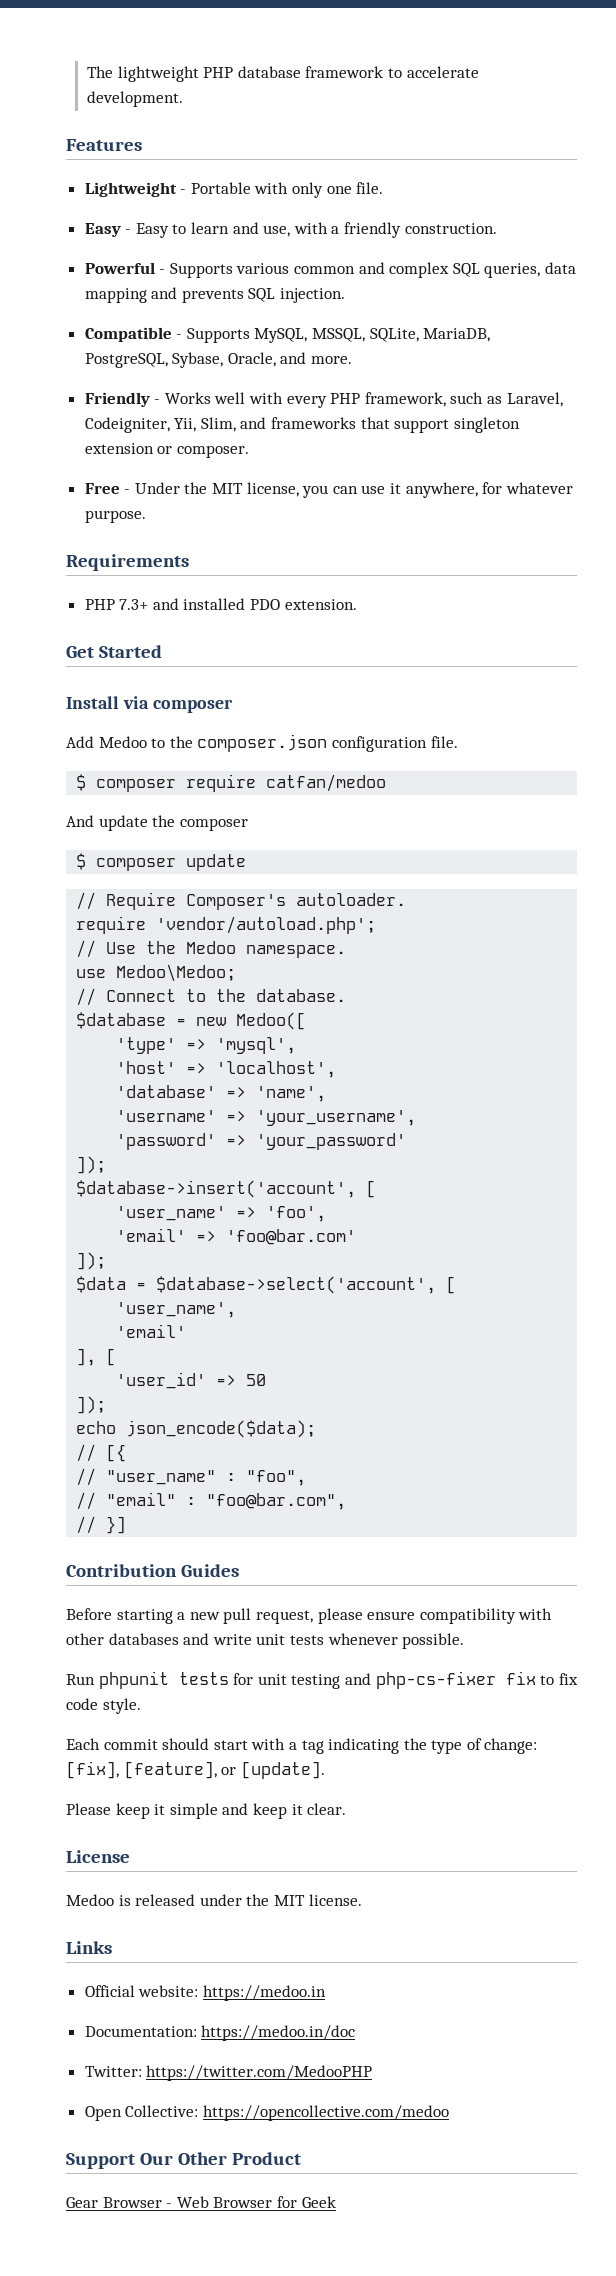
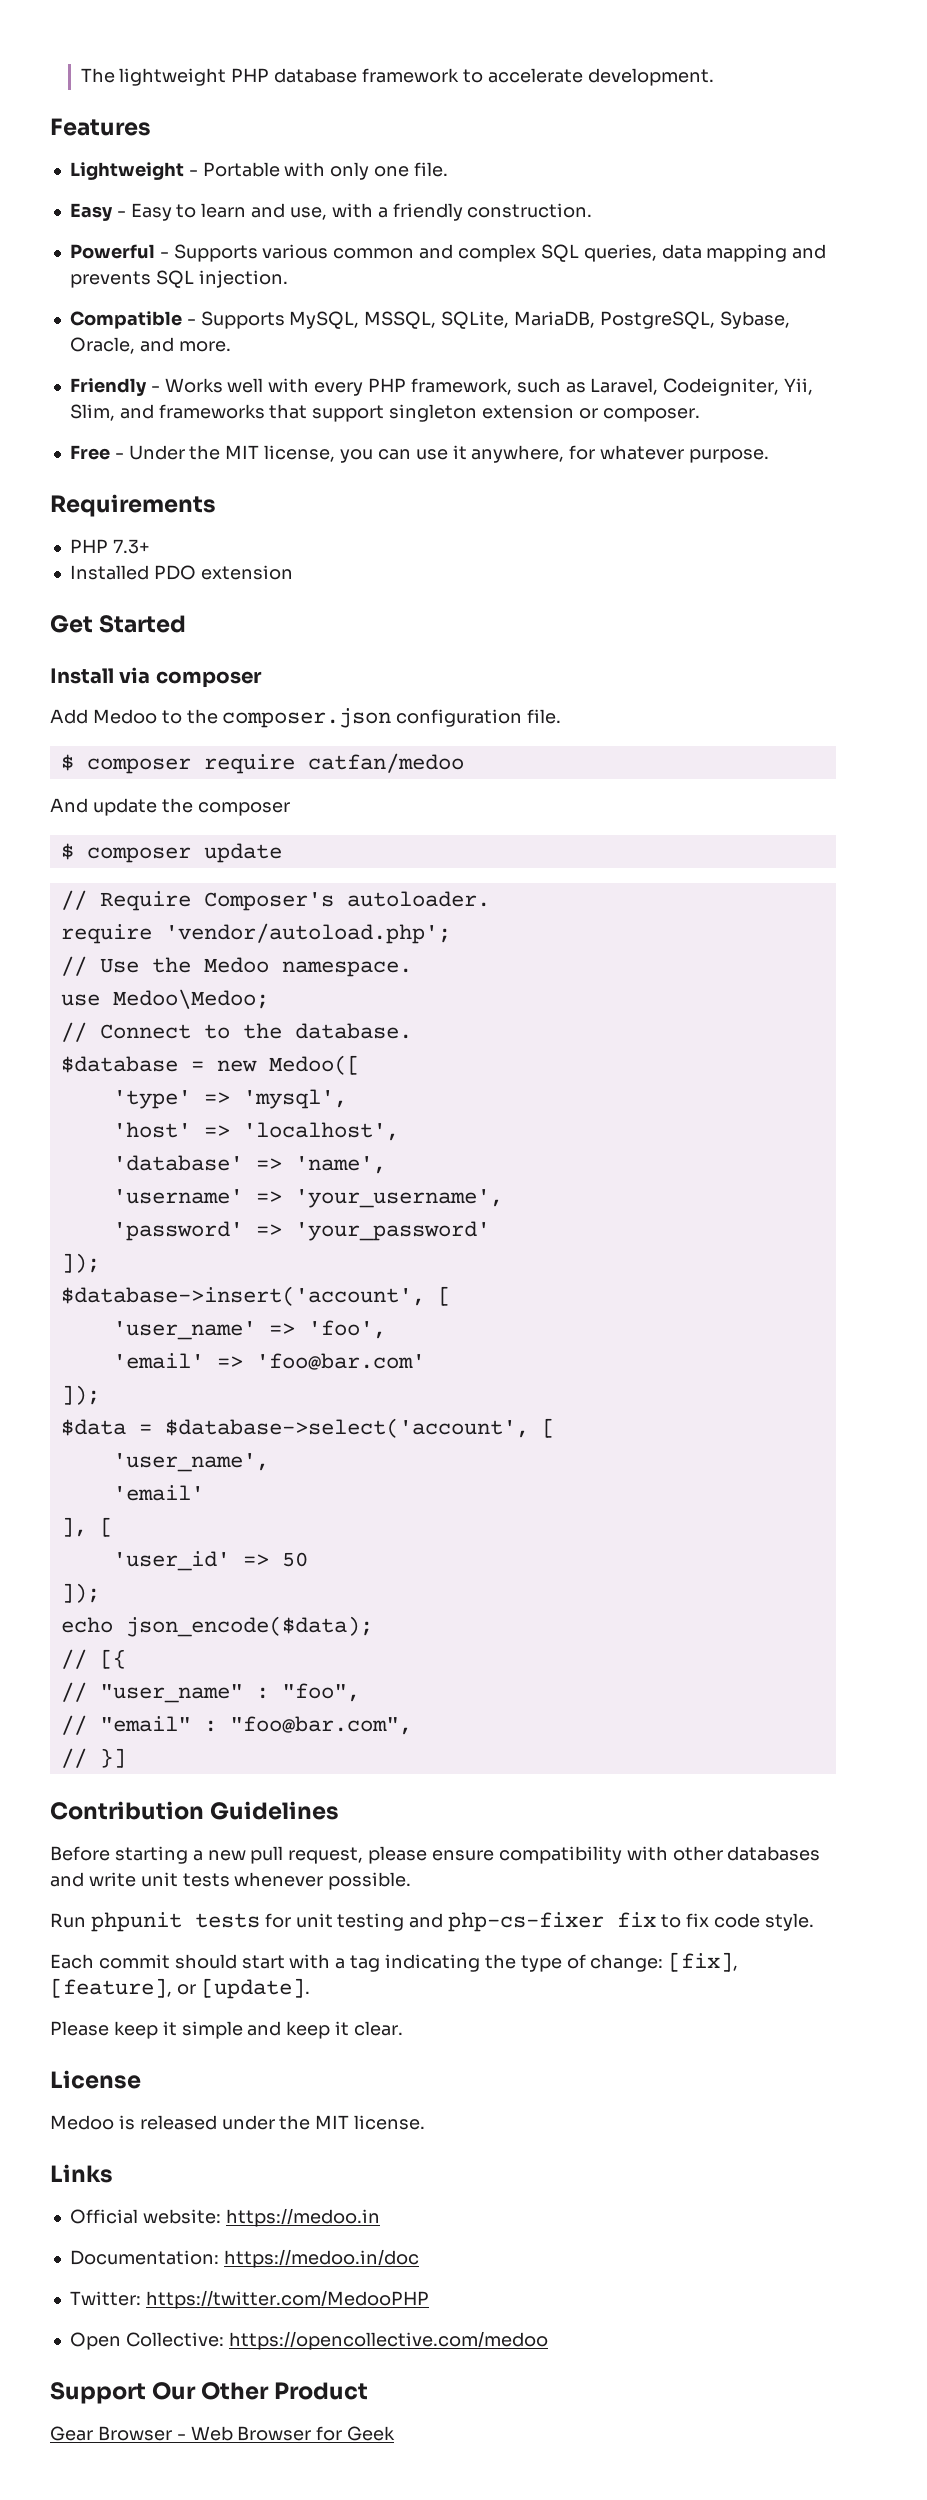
- PHP 7.3+ and installed PDO extension.
+ PHP 7.3+
+ Installed PDO extension
- Contribution Guides
+ Contribution Guidelines

